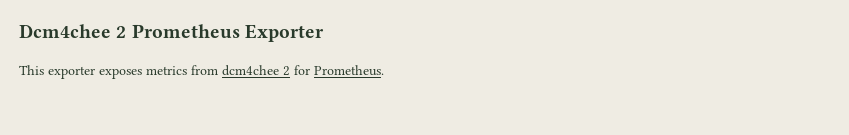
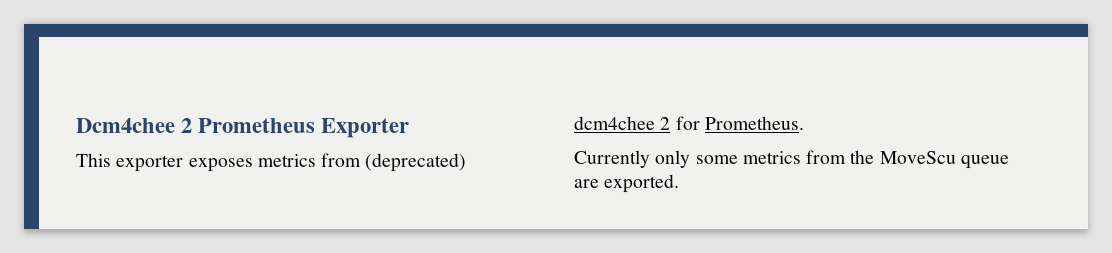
- This exporter exposes metrics from dcm4chee 2 for Prometheus.
+ This exporter exposes metrics from (deprecated) dcm4chee 2 for Prometheus.
+ Currently only some metrics from the MoveScu queue are exported.

